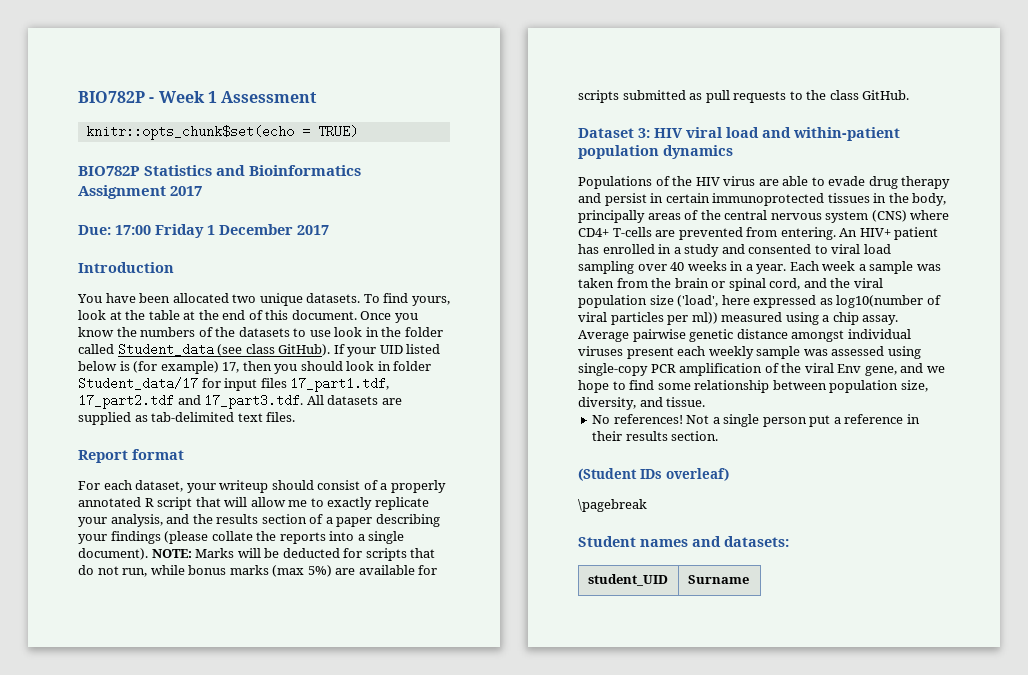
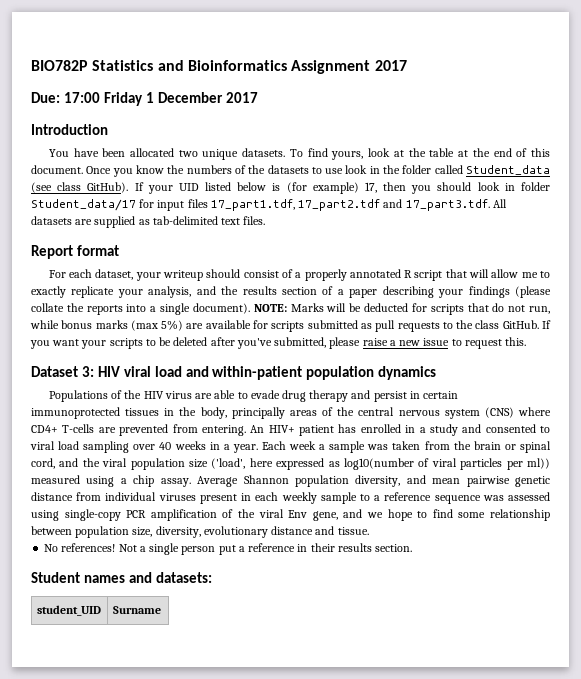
- BIO782P - Week 1 Assessment
- knitr::opts_chunk$set(echo = TRUE)
+ If you want your scripts to be deleted after you've submitted, please raise a new issue to request this.
- Average pairwise genetic distance amongst individual viruses present each weekly sample was assessed using single-copy PCR amplification of the viral Env gene, and we hope to find some relationship between population size, diversity, and tissue.
+ Average Shannon population diversity, and mean pairwise genetic distance from individual viruses present in each weekly sample to a reference sequence was assessed using single-copy PCR amplification of the viral Env gene, and we hope to find some relationship between population size, diversity, evolutionary distance and tissue.
- (Student IDs overleaf)
- \pagebreak

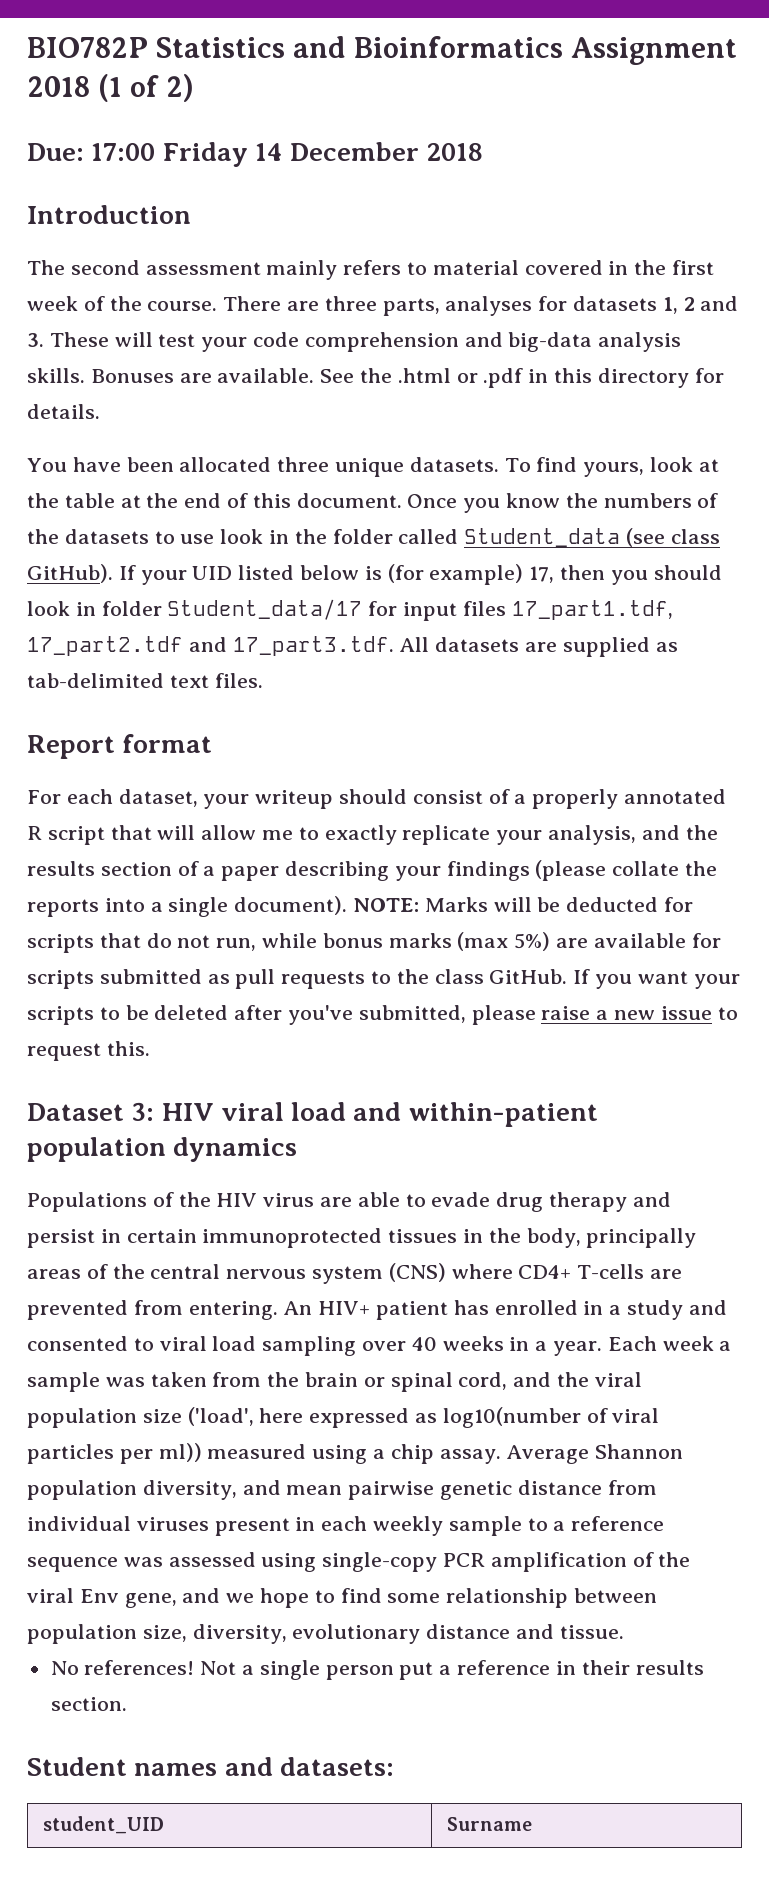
- BIO782P Statistics and Bioinformatics Assignment 2017
+ BIO782P Statistics and Bioinformatics Assignment 2018 (1 of 2)
- Due: 17:00 Friday 1 December 2017
+ Due: 17:00 Friday 14 December 2018
  Introduction
+ The second assessment mainly refers to material covered in the first week of the course. There are three parts, analyses for datasets 1, 2 and 3. These will test your code comprehension and big-data analysis skills. Bonuses are available. See the .html or .pdf in this directory for details.
- You have been allocated two unique datasets.
+ You have been allocated three unique datasets.

